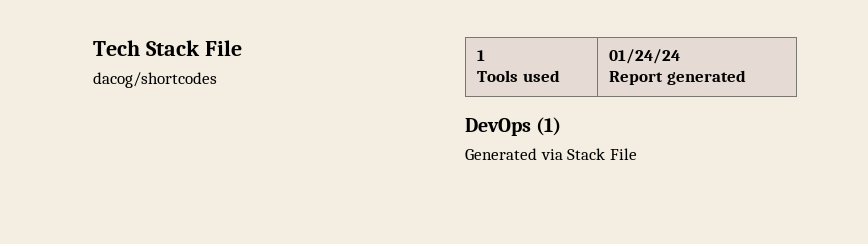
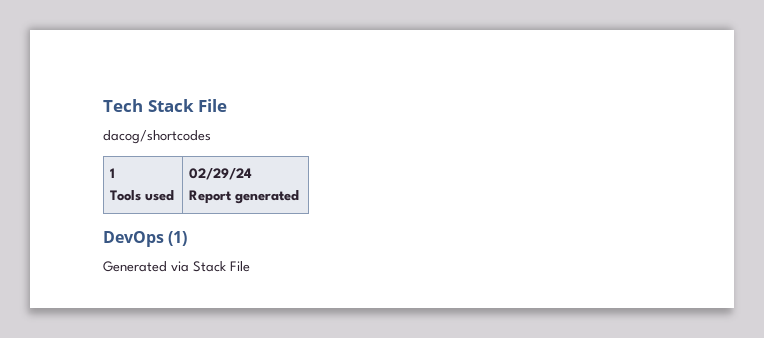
  dacog/shortcodes
  1
- Tools used | 01/24/24
+ Tools used | 02/29/24

